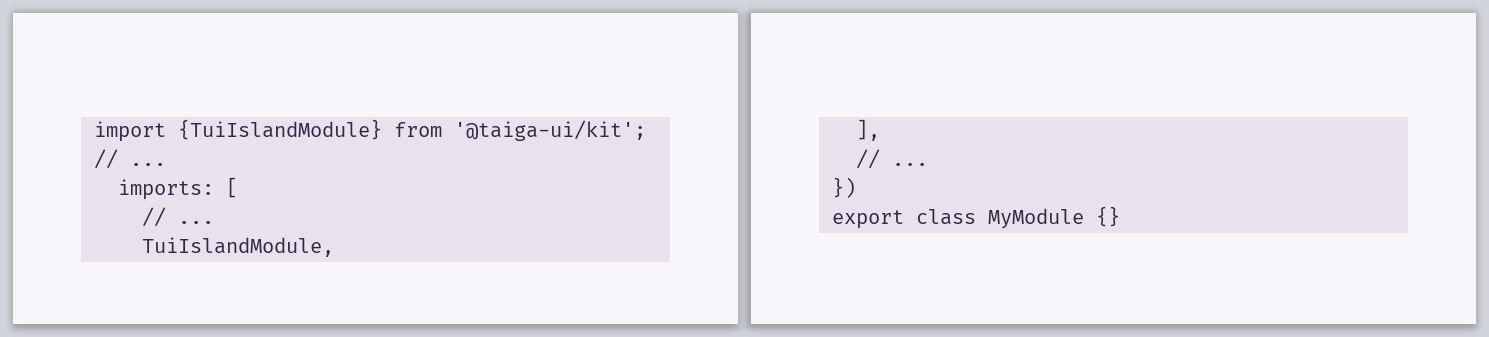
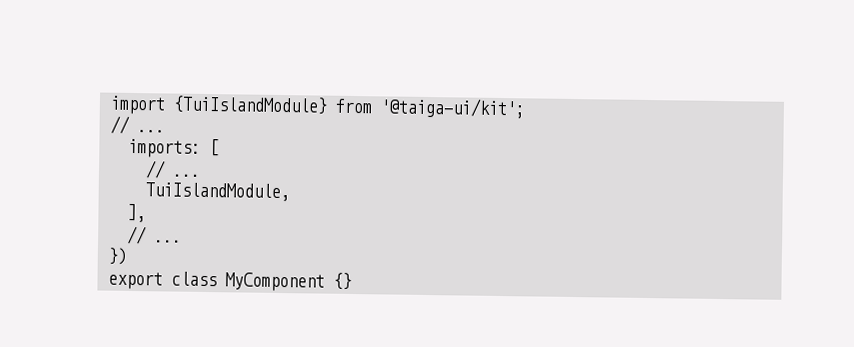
- export class MyModule {}
+ export class MyComponent {}

